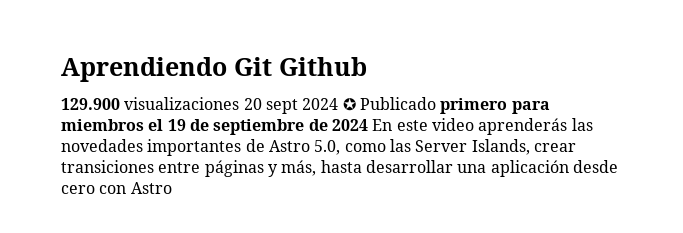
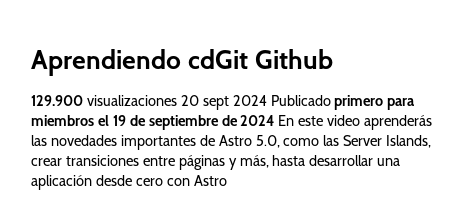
- Aprendiendo Git Github
+ Aprendiendo cdGit Github
- 129.900 visualizaciones 20 sept 2024 ✪ Publicado primero para miembros el 19 de septiembre de 2024 En este video aprenderás las novedades importantes de Astro 5.0, como las Server Islands, crear transiciones entre páginas y más, hasta desarrollar una aplicación desde cero con Astro
+ 129.900 visualizaciones 20 sept 2024 Publicado primero para miembros el 19 de septiembre de 2024 En este video aprenderás las novedades importantes de Astro 5.0, como las Server Islands, crear transiciones entre páginas y más, hasta desarrollar una aplicación desde cero con Astro

